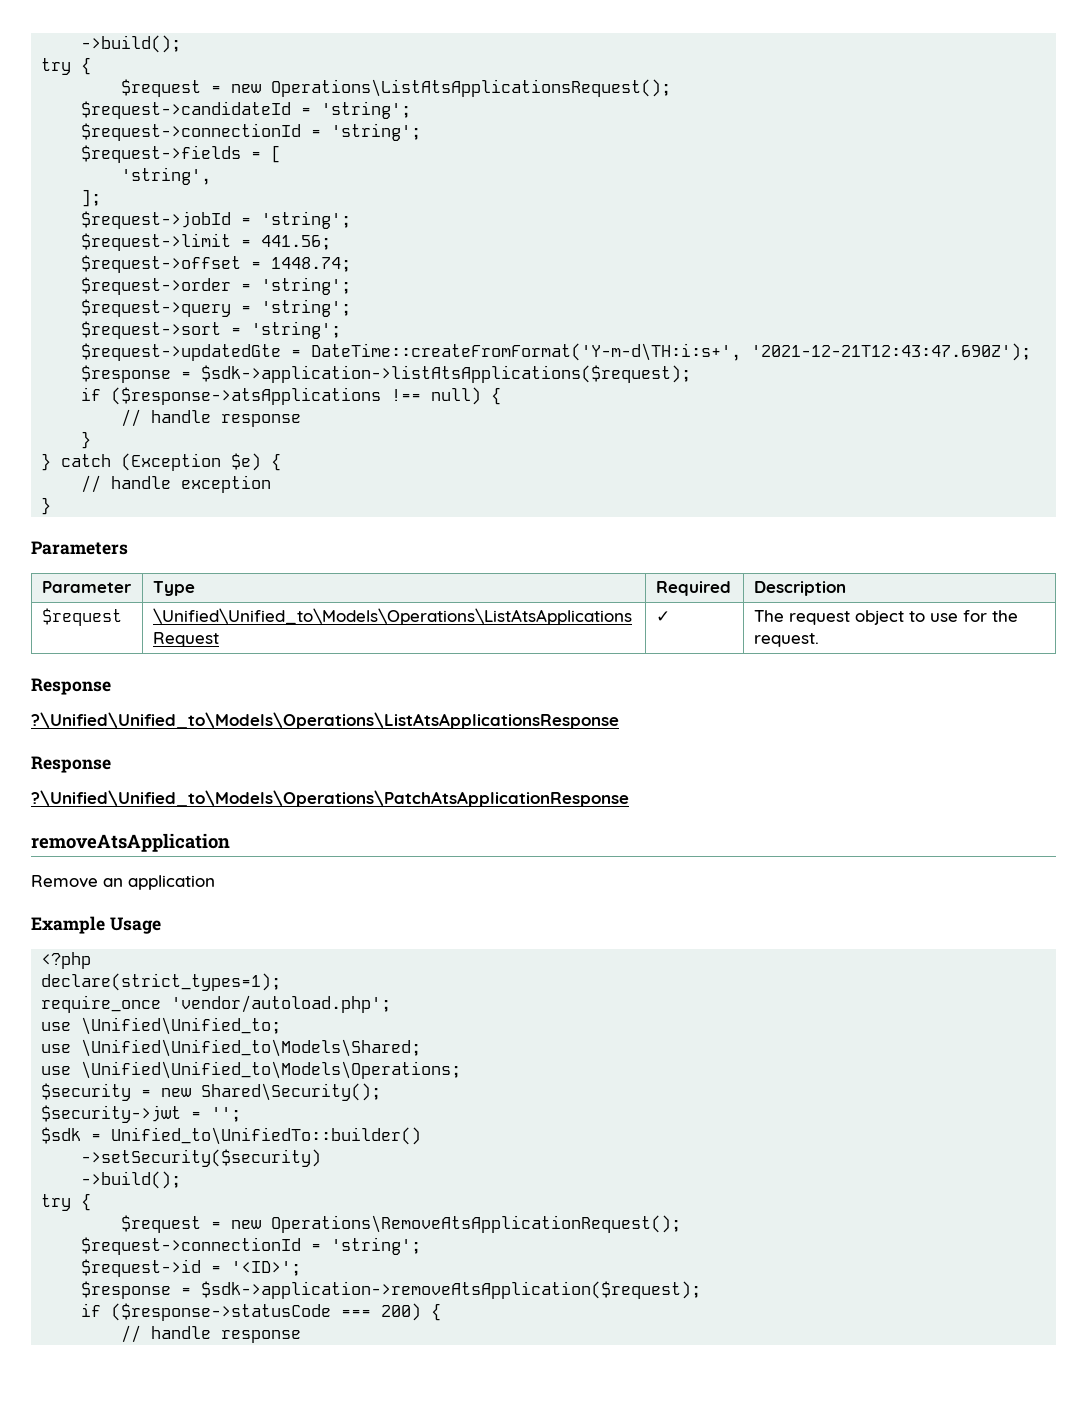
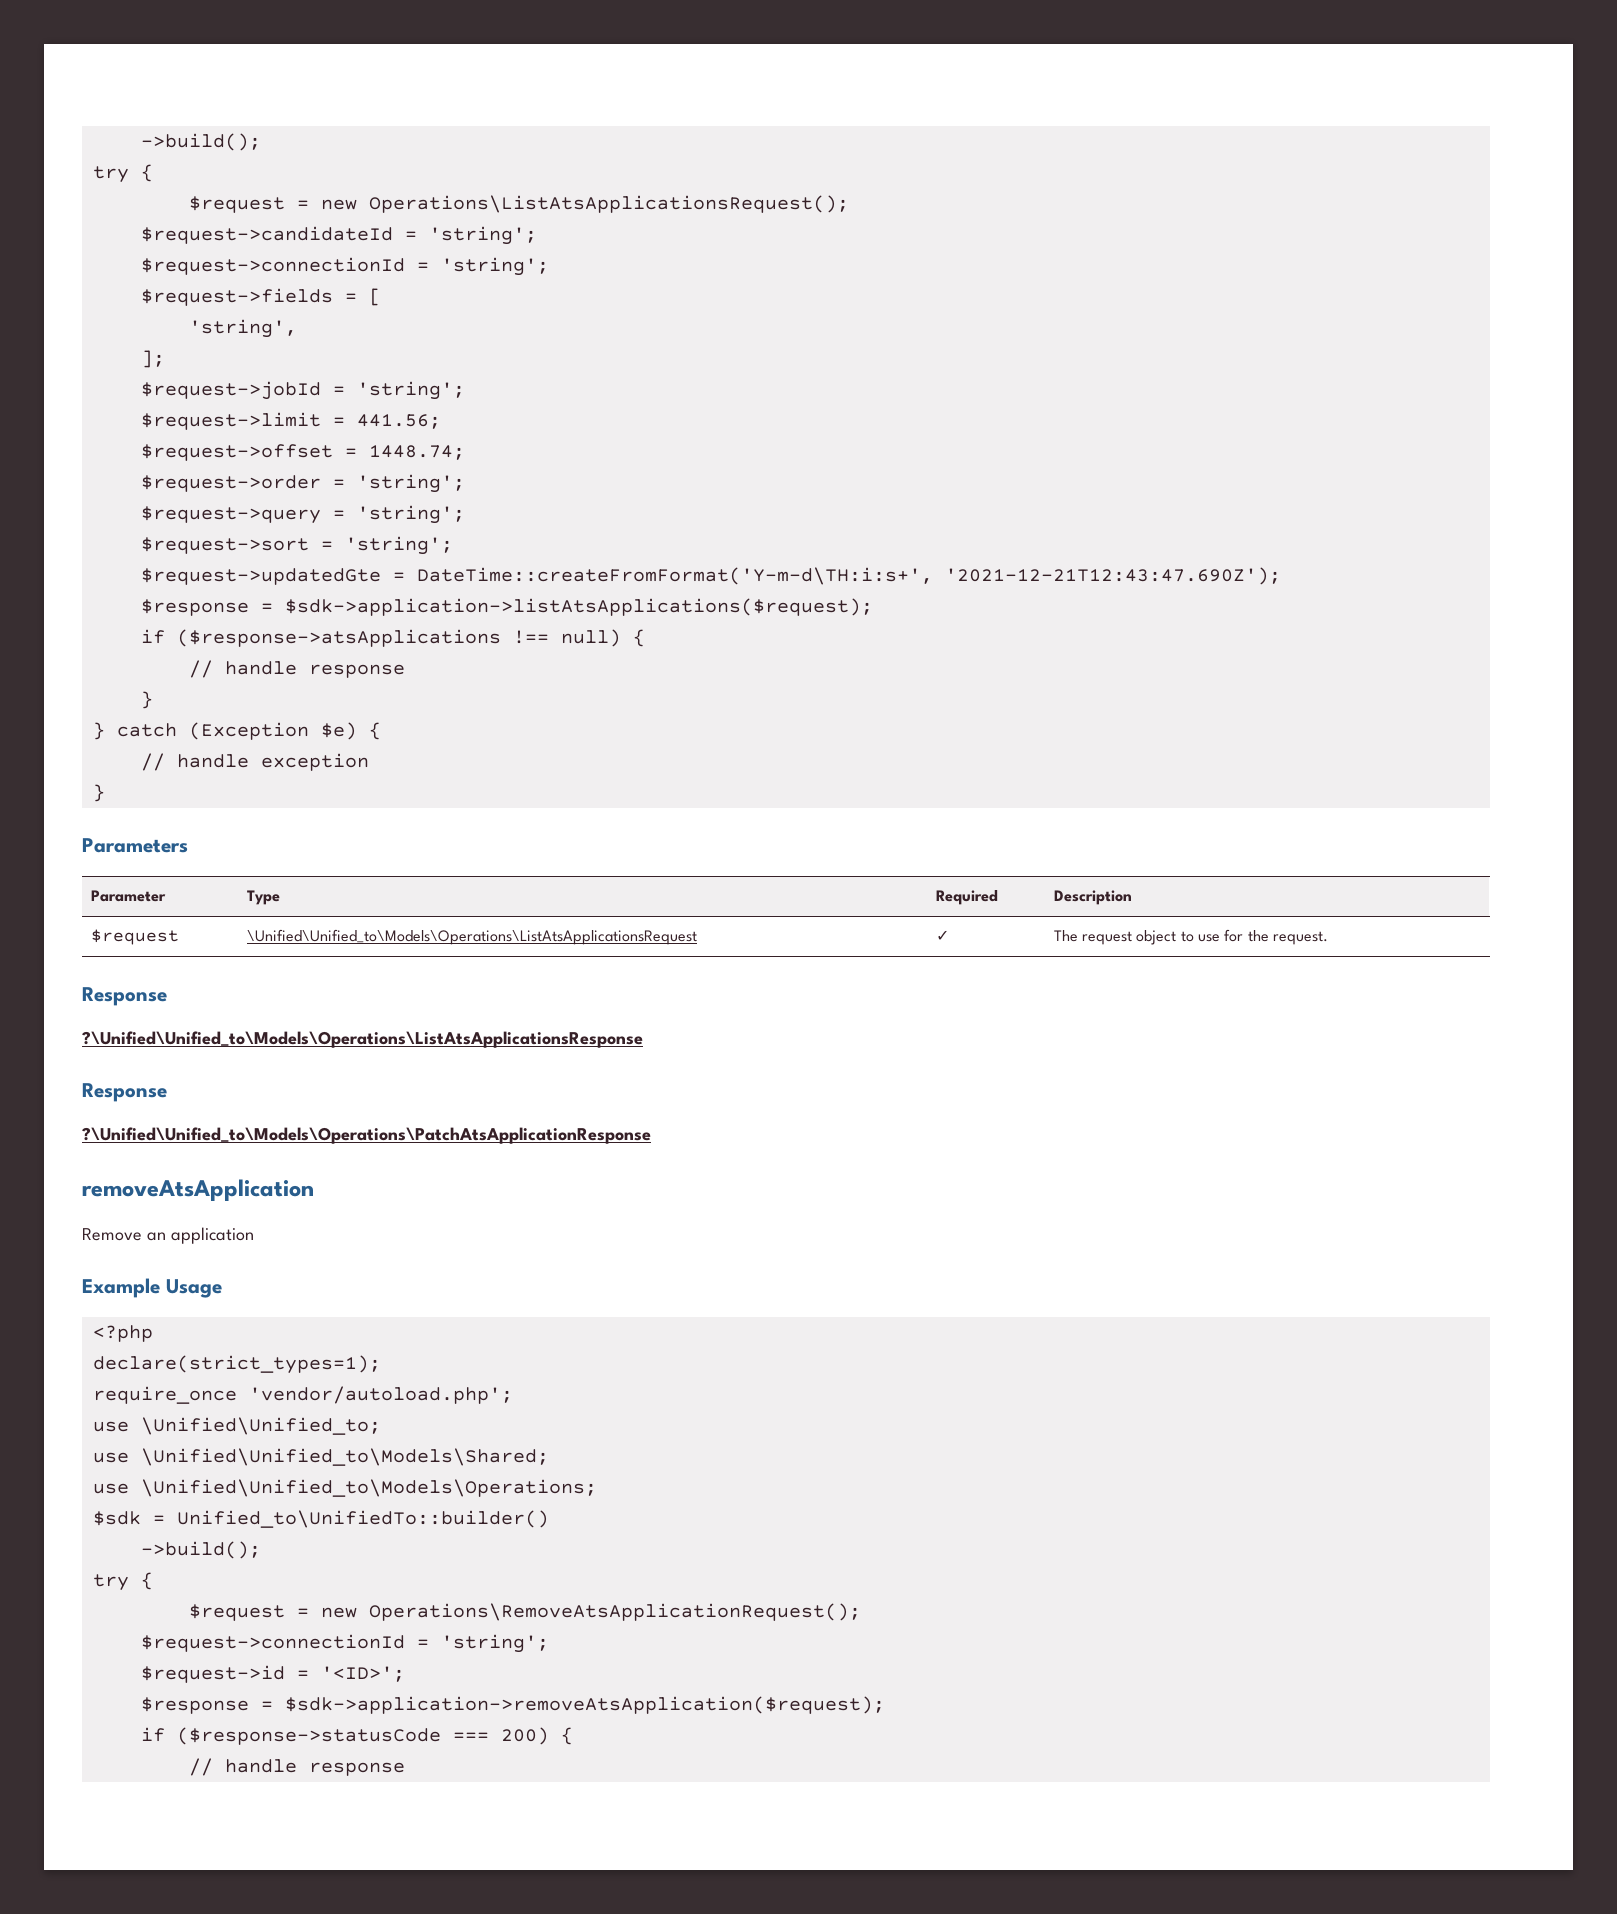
- $security = new Shared\Security();
- $security->jwt = '';
- ->setSecurity($security)

